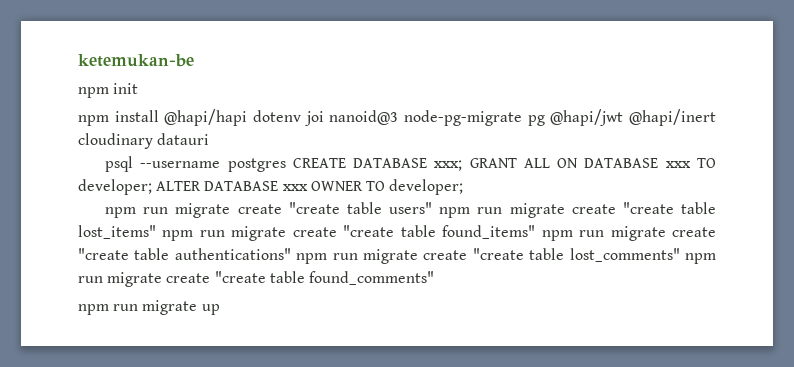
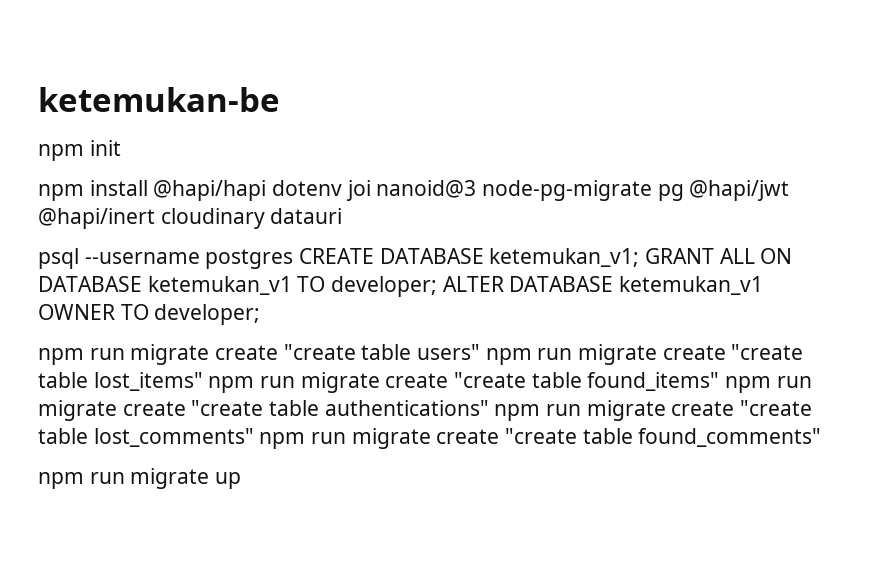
- psql --username postgres CREATE DATABASE xxx; GRANT ALL ON DATABASE xxx TO developer; ALTER DATABASE xxx OWNER TO developer;
+ psql --username postgres CREATE DATABASE ketemukan_v1; GRANT ALL ON DATABASE ketemukan_v1 TO developer; ALTER DATABASE ketemukan_v1 OWNER TO developer;

